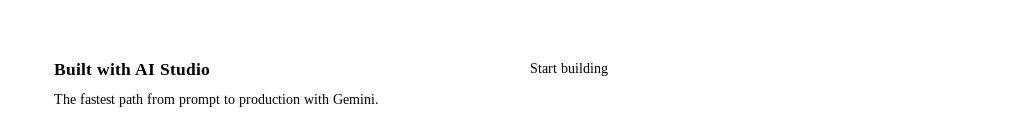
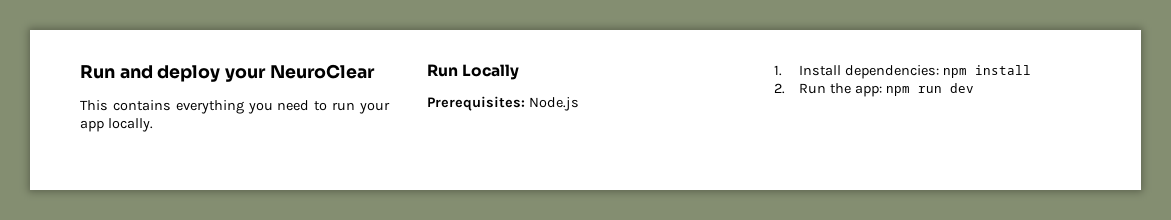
- Built with AI Studio
- The fastest path from prompt to production with Gemini.
- Start building
+ Run and deploy your NeuroClear
+ This contains everything you need to run your app locally.
+ Run Locally
+ Prerequisites: Node.js
+ 1. Install dependencies: npm install
+ 2. Run the app: npm run dev

